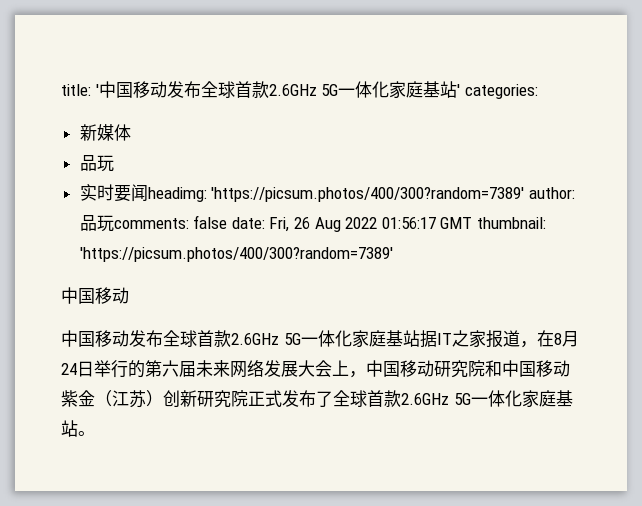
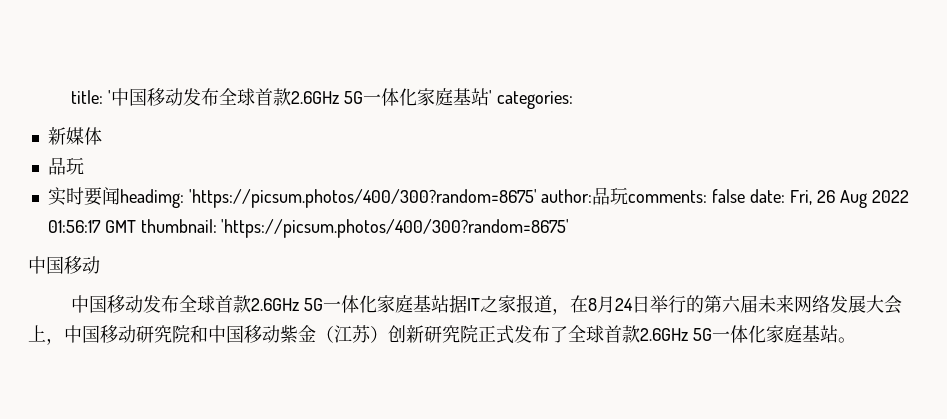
- 实时要闻headimg: 'https://picsum.photos/400/300?random=7389' author:品玩comments: false date: Fri, 26 Aug 2022 01:56:17 GMT thumbnail: 'https://picsum.photos/400/300?random=7389'
+ 实时要闻headimg: 'https://picsum.photos/400/300?random=8675' author:品玩comments: false date: Fri, 26 Aug 2022 01:56:17 GMT thumbnail: 'https://picsum.photos/400/300?random=8675'

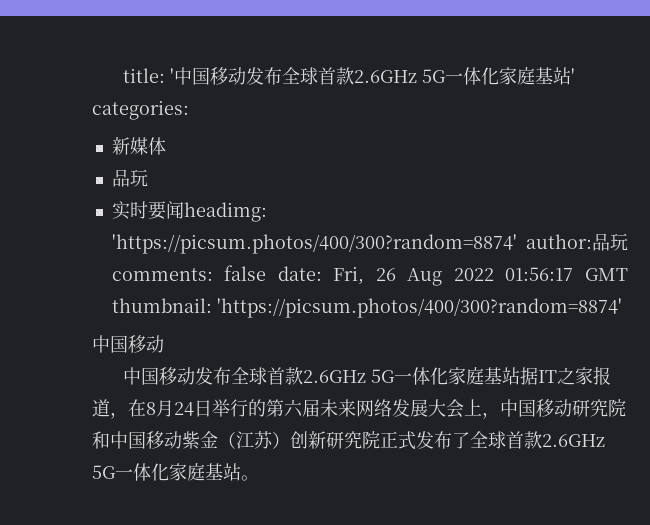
- 实时要闻headimg: 'https://picsum.photos/400/300?random=8675' author:品玩comments: false date: Fri, 26 Aug 2022 01:56:17 GMT thumbnail: 'https://picsum.photos/400/300?random=8675'
+ 实时要闻headimg: 'https://picsum.photos/400/300?random=8874' author:品玩comments: false date: Fri, 26 Aug 2022 01:56:17 GMT thumbnail: 'https://picsum.photos/400/300?random=8874'

